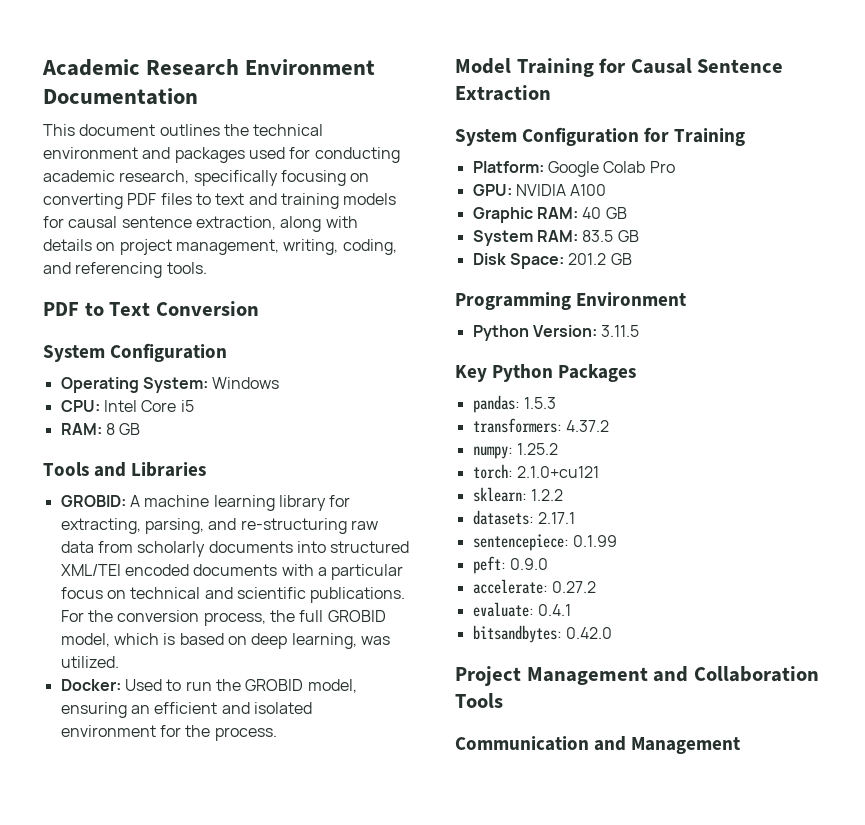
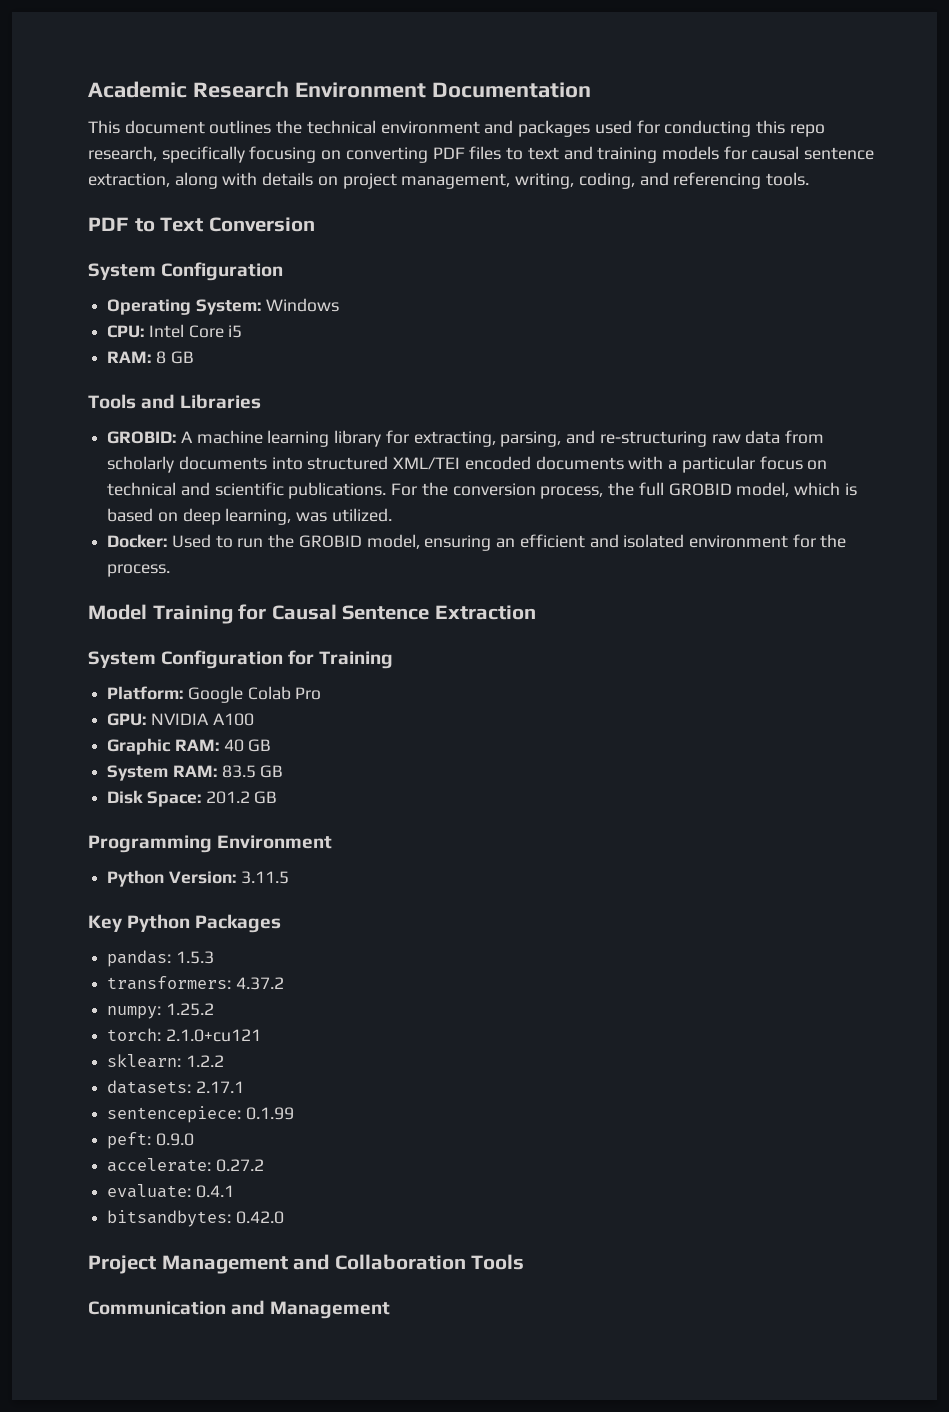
- This document outlines the technical environment and packages used for conducting academic research, specifically focusing on converting PDF files to text and training models for causal sentence extraction, along with details on project management, writing, coding, and referencing tools.
+ This document outlines the technical environment and packages used for conducting this repo research, specifically focusing on converting PDF files to text and training models for causal sentence extraction, along with details on project management, writing, coding, and referencing tools.

